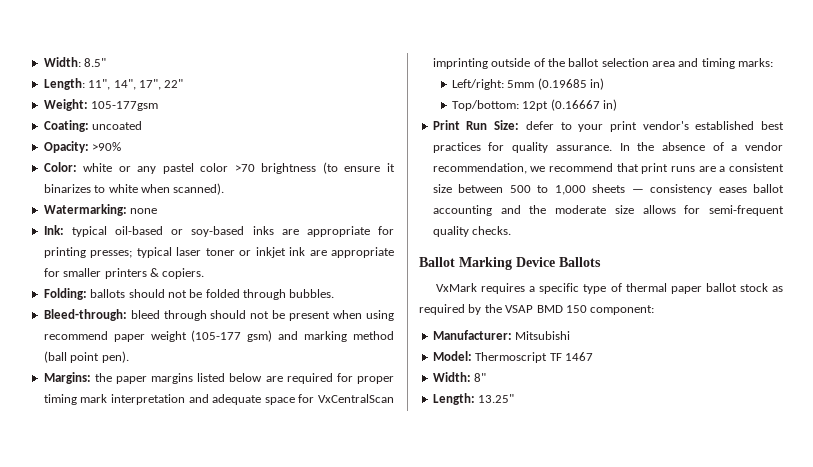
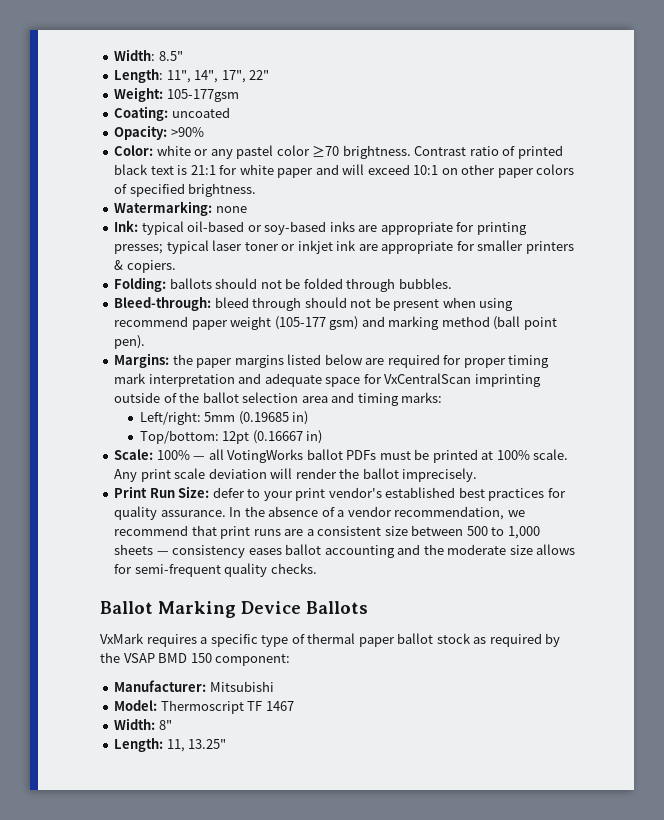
- Color: white or any pastel color >70 brightness (to ensure it binarizes to white when scanned).
+ Color: white or any pastel color ≥70 brightness. Contrast ratio of printed black text is 21:1 for white paper and will exceed 10:1 on other paper colors of specified brightness.
+ Scale: 100% — all VotingWorks ballot PDFs must be printed at 100% scale. Any print scale deviation will render the ballot imprecisely.
- Length: 13.25"
+ Length: 11, 13.25"

